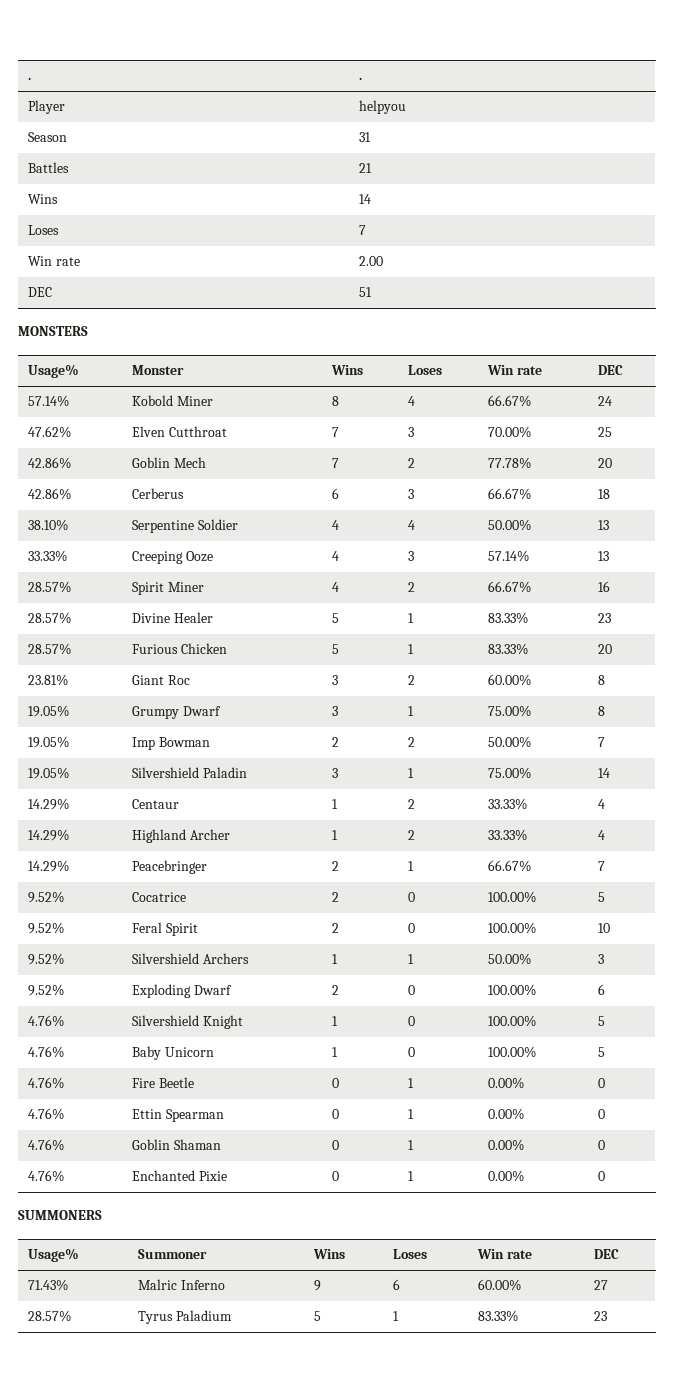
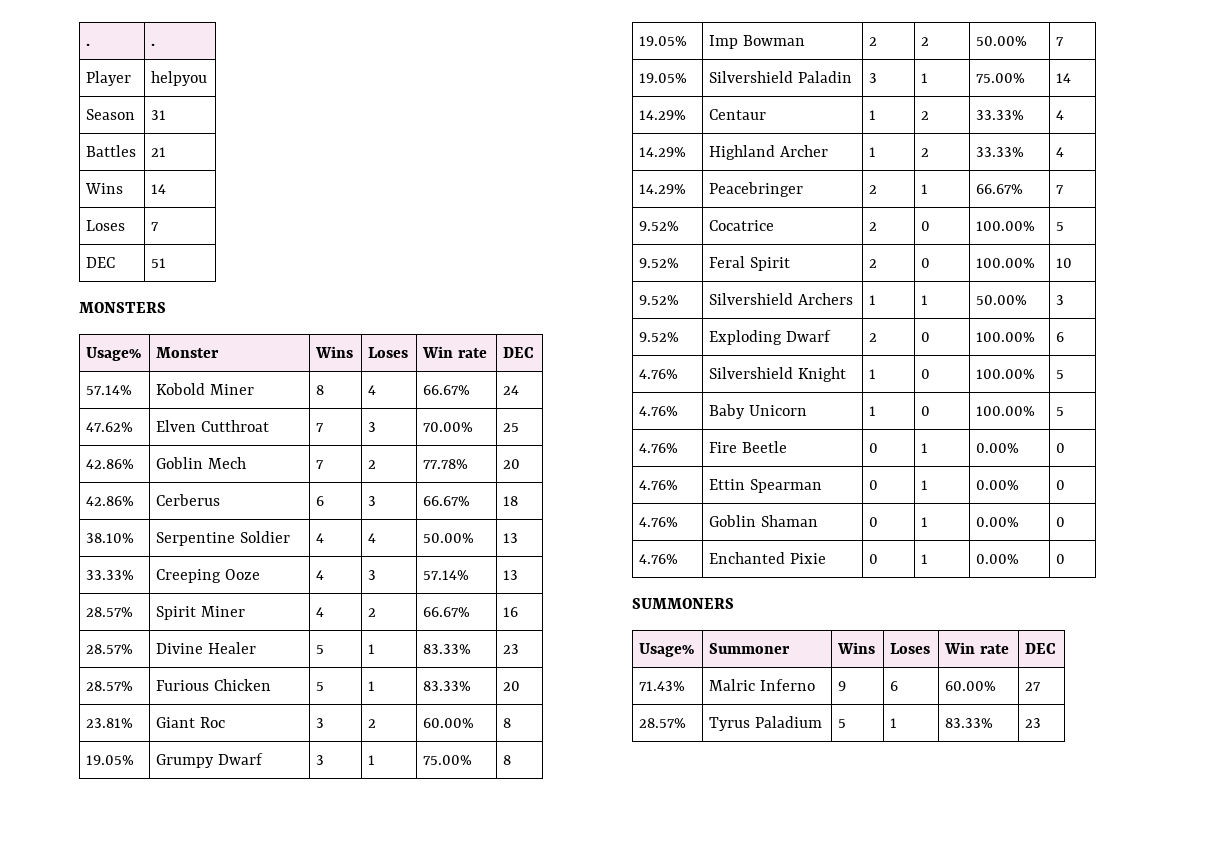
- Win rate | 2.00

